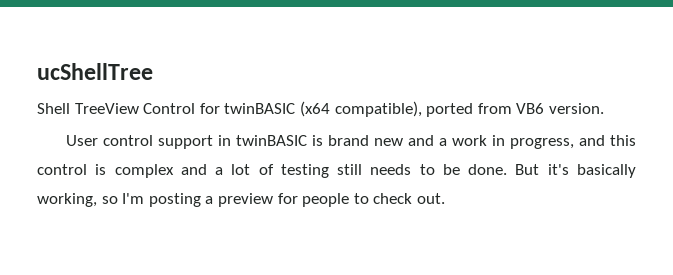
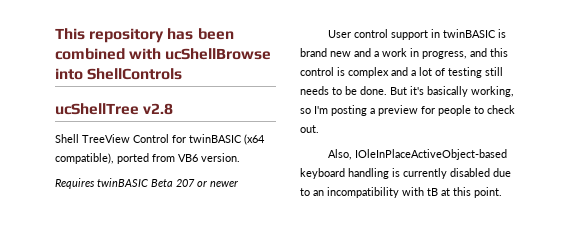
+ This repository has been combined with ucShellBrowse into ShellControls
- ucShellTree
+ ucShellTree v2.8
+ Requires twinBASIC Beta 207 or newer
+ Also, IOleInPlaceActiveObject-based keyboard handling is currently disabled due to an incompatibility with tB at this point.

